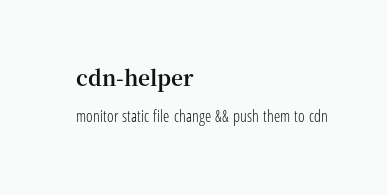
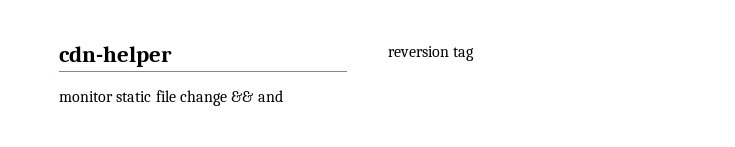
- monitor static file change && push them to cdn
+ monitor static file change && and reversion tag

